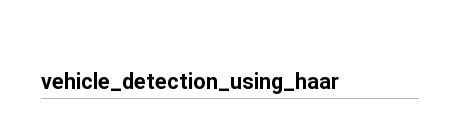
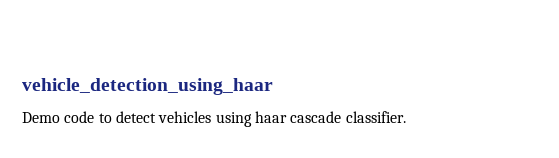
+ Demo code to detect vehicles using haar cascade classifier.

